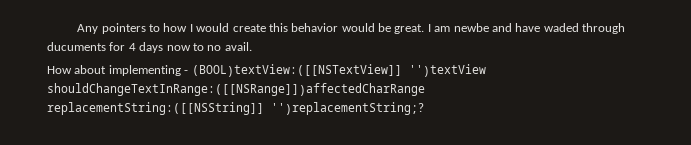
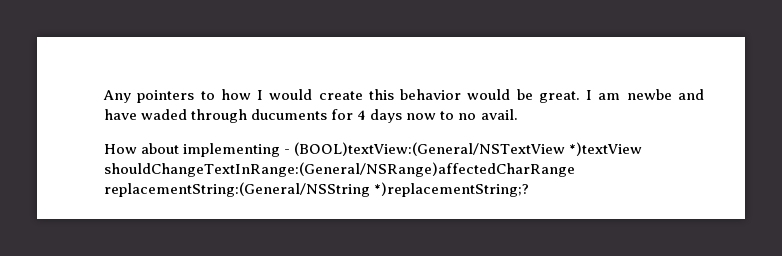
- How about implementing - (BOOL)textView:([[NSTextView]] '')textView shouldChangeTextInRange:([[NSRange]])affectedCharRange replacementString:([[NSString]] '')replacementString;?
+ How about implementing - (BOOL)textView:(General/NSTextView *)textView shouldChangeTextInRange:(General/NSRange)affectedCharRange replacementString:(General/NSString *)replacementString;?

